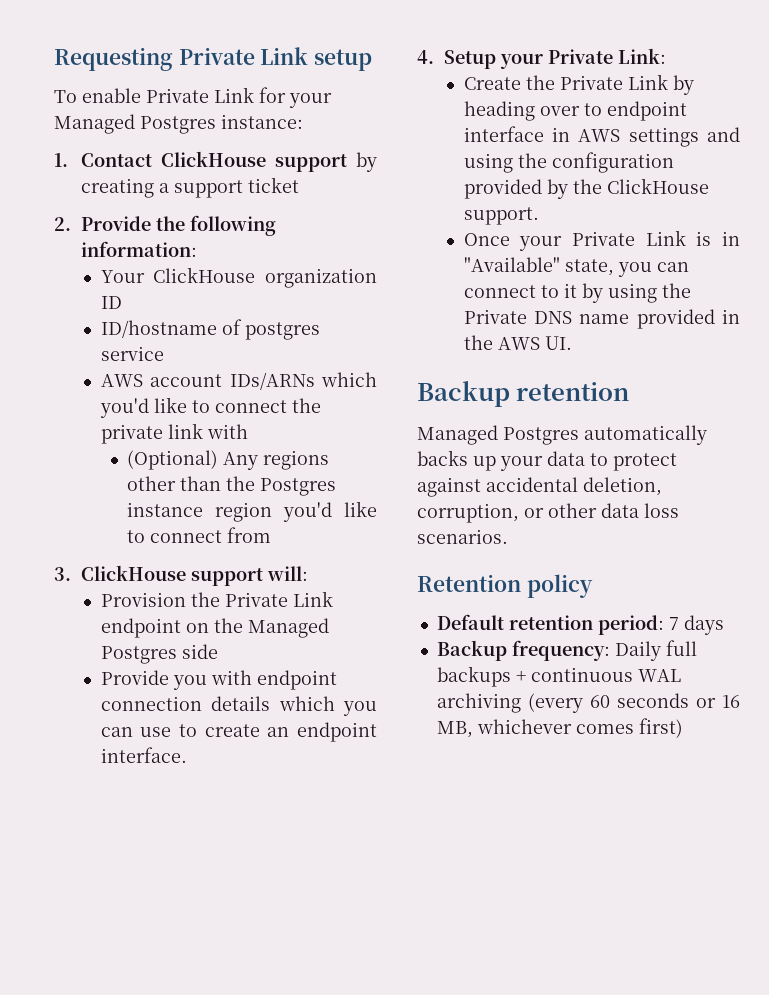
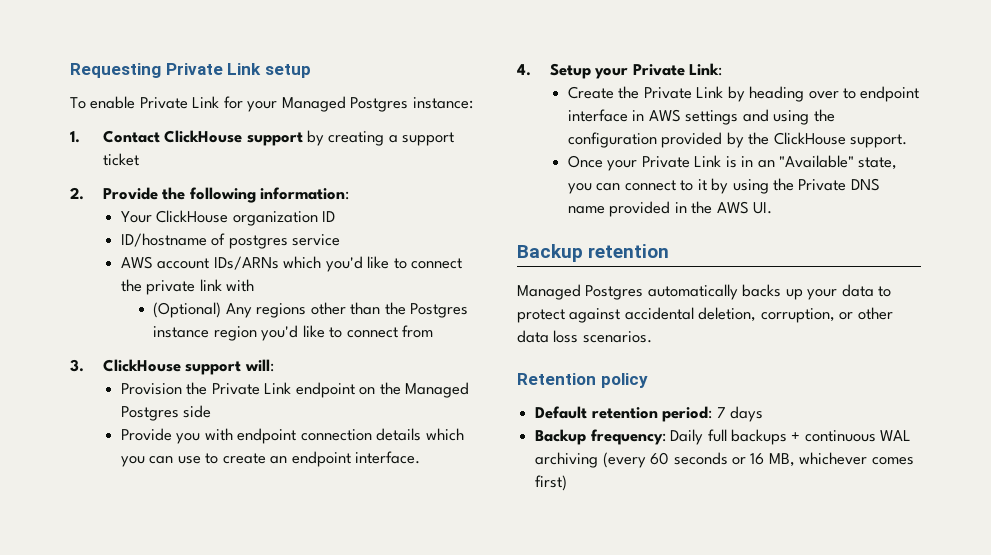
- Once your Private Link is in "Available" state, you can connect to it by using the Private DNS name provided in the AWS UI.
+ Once your Private Link is in an "Available" state, you can connect to it by using the Private DNS name provided in the AWS UI.

